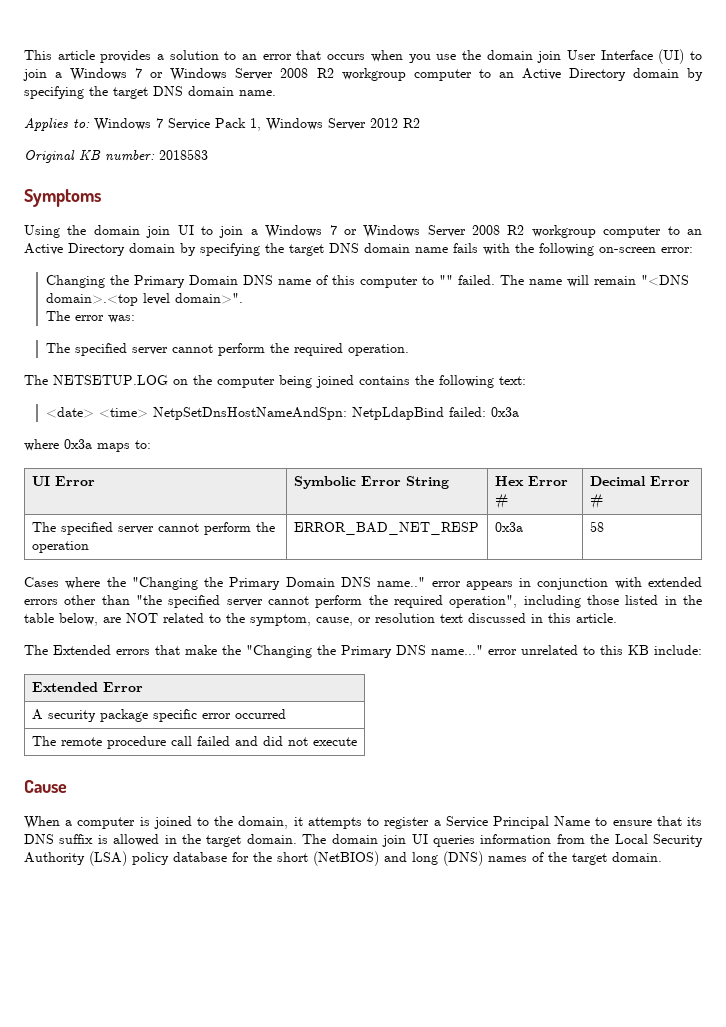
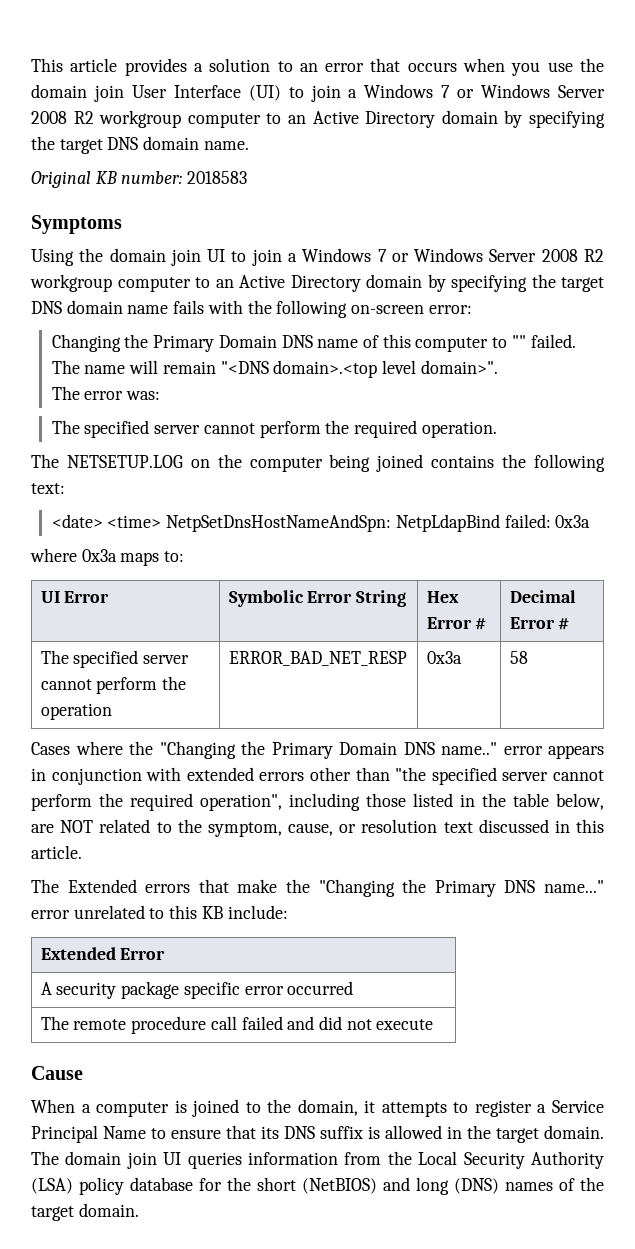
- Applies to: Windows 7 Service Pack 1, Windows Server 2012 R2

